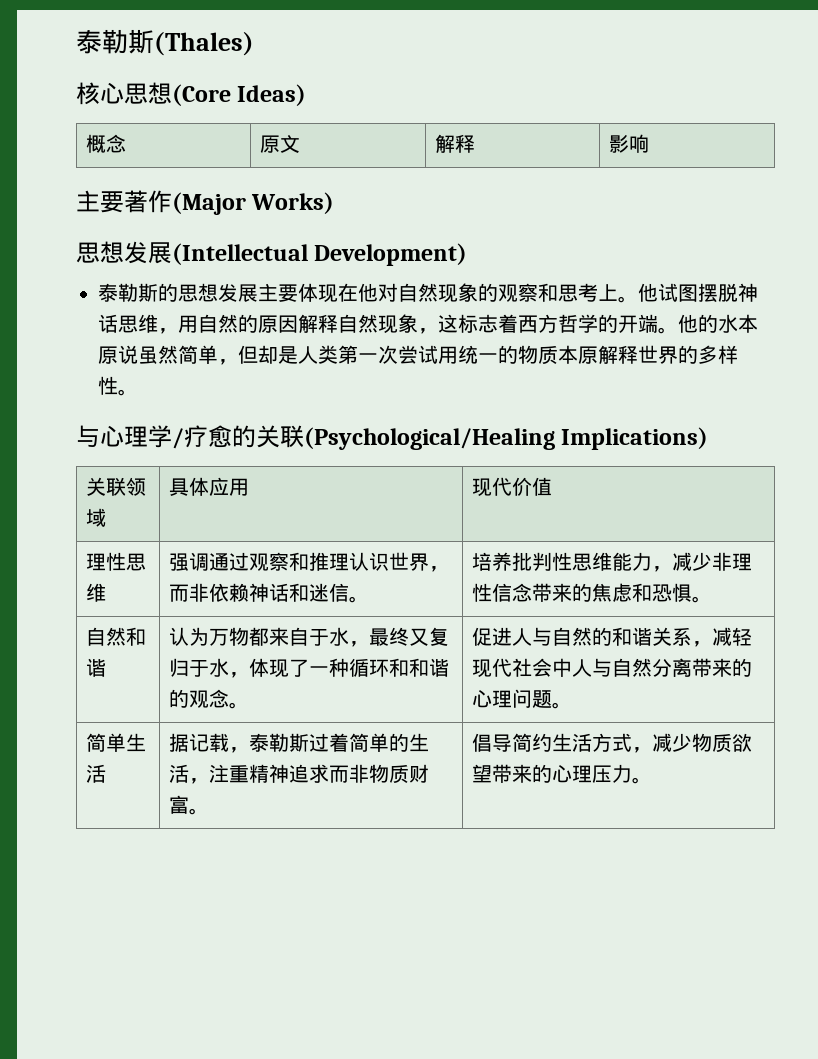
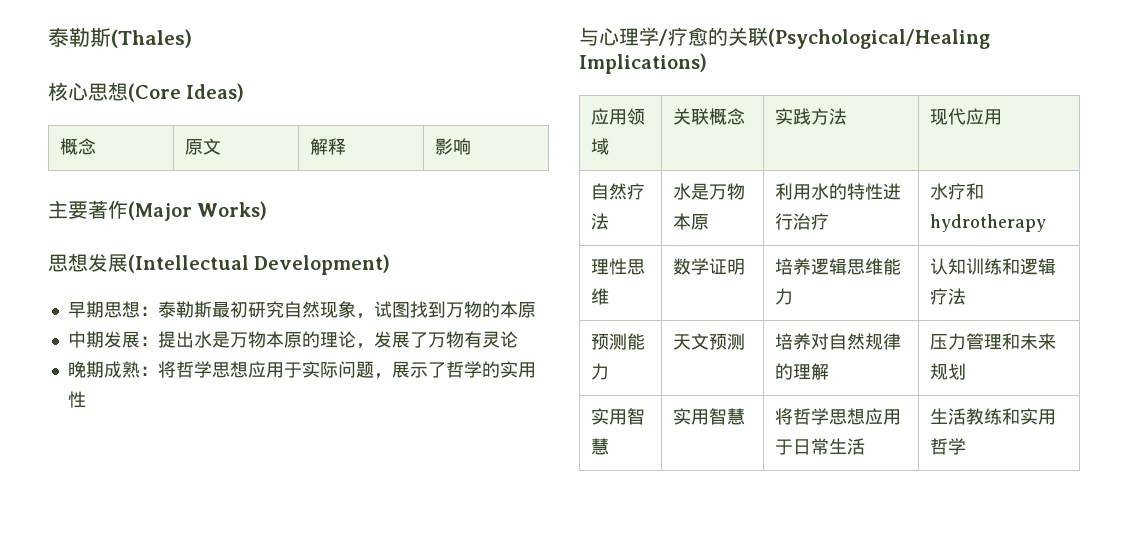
- 泰勒斯的思想发展主要体现在他对自然现象的观察和思考上。他试图摆脱神话思维，用自然的原因解释自然现象，这标志着西方哲学的开端。他的水本原说虽然简单，但却是人类第一次尝试用统一的物质本原解释世界的多样性。
+ 早期思想：泰勒斯最初研究自然现象，试图找到万物的本原
+ 中期发展：提出水是万物本原的理论，发展了万物有灵论
+ 晚期成熟：将哲学思想应用于实际问题，展示了哲学的实用性
- 关联领域 | 具体应用 | 现代价值
- 理性思维 | 强调通过观察和推理认识世界，而非依赖神话和迷信。 | 培养批判性思维能力，减少非理性信念带来的焦虑和恐惧。
- 自然和谐 | 认为万物都来自于水，最终又复归于水，体现了一种循环和和谐的观念。 | 促进人与自然的和谐关系，减轻现代社会中人与自然分离带来的心理问题。
- 简单生活 | 据记载，泰勒斯过着简单的生活，注重精神追求而非物质财富。 | 倡导简约生活方式，减少物质欲望带来的心理压力。
+ 应用领域 | 关联概念 | 实践方法 | 现代应用
+ 自然疗法 | 水是万物本原 | 利用水的特性进行治疗 | 水疗和hydrotherapy
+ 理性思维 | 数学证明 | 培养逻辑思维能力 | 认知训练和逻辑疗法
+ 预测能力 | 天文预测 | 培养对自然规律的理解 | 压力管理和未来规划
+ 实用智慧 | 实用智慧 | 将哲学思想应用于日常生活 | 生活教练和实用哲学

